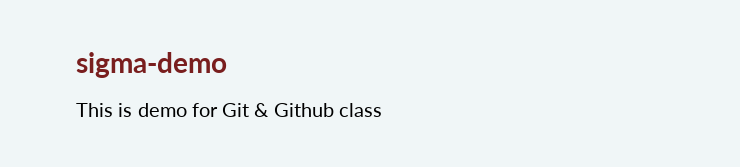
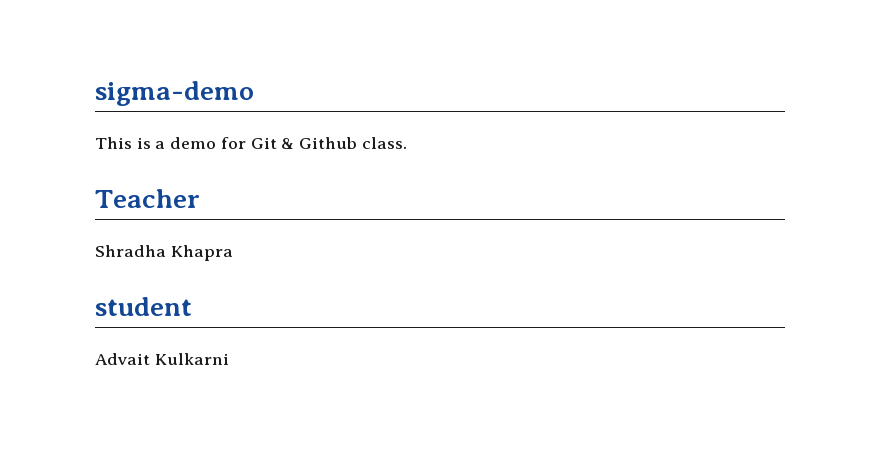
- This is demo for Git & Github class
+ This is a demo for Git & Github class.
+ Teacher
+ Shradha Khapra
+ student
+ Advait Kulkarni

